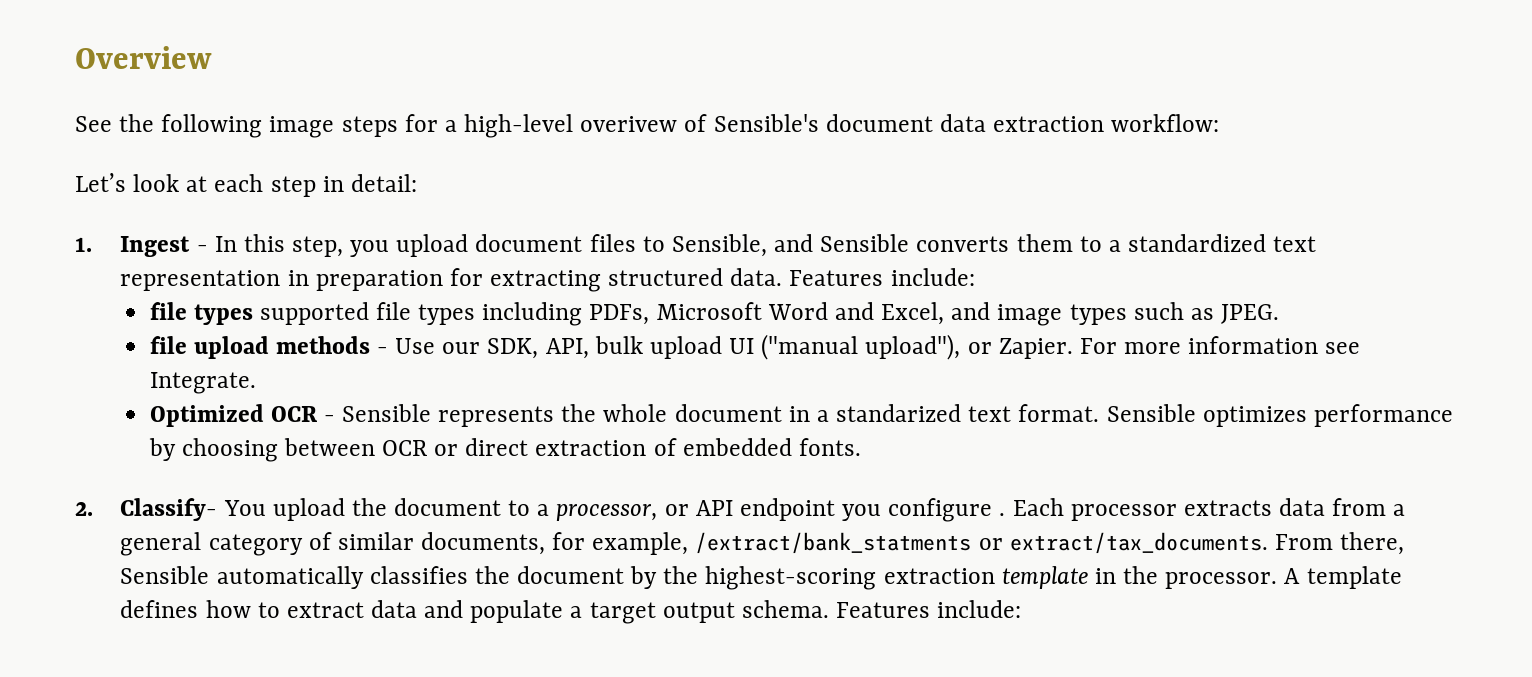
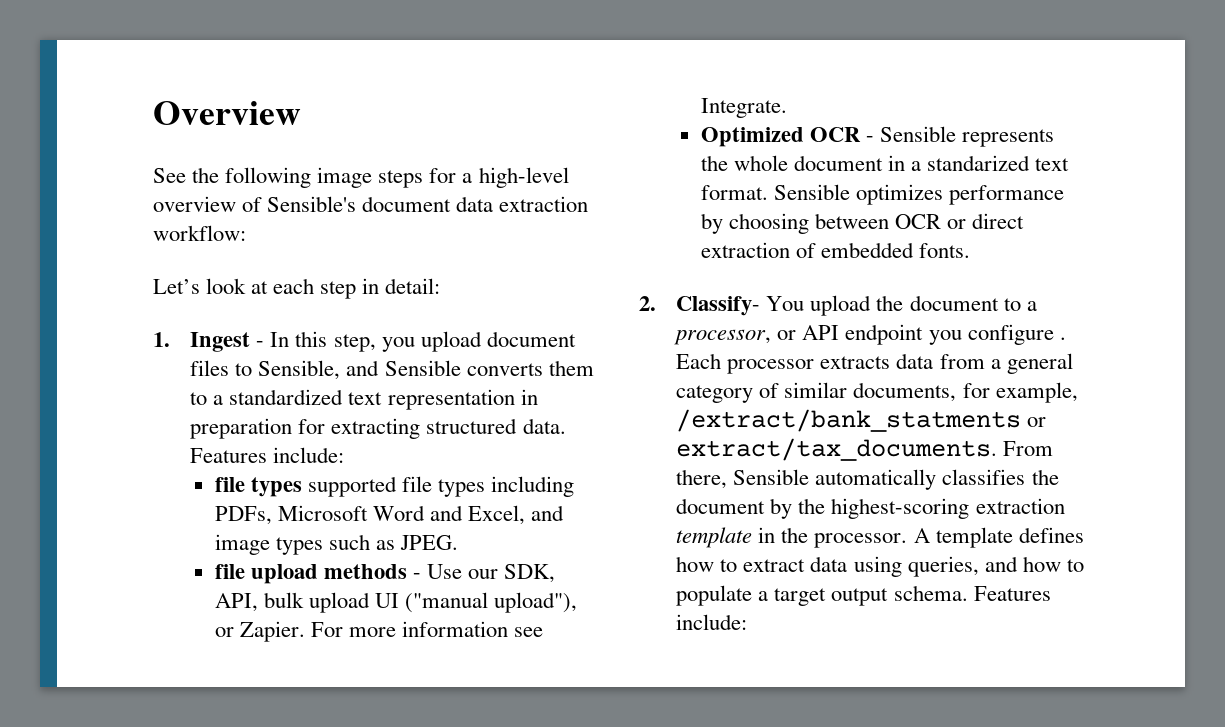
- See the following image steps for a high-level overivew of Sensible's document data extraction workflow:
+ See the following image steps for a high-level overview of Sensible's document data extraction workflow:
- A template defines how to extract data and populate a target output schema.
+ A template defines how to extract data using queries, and how to populate a target output schema.

